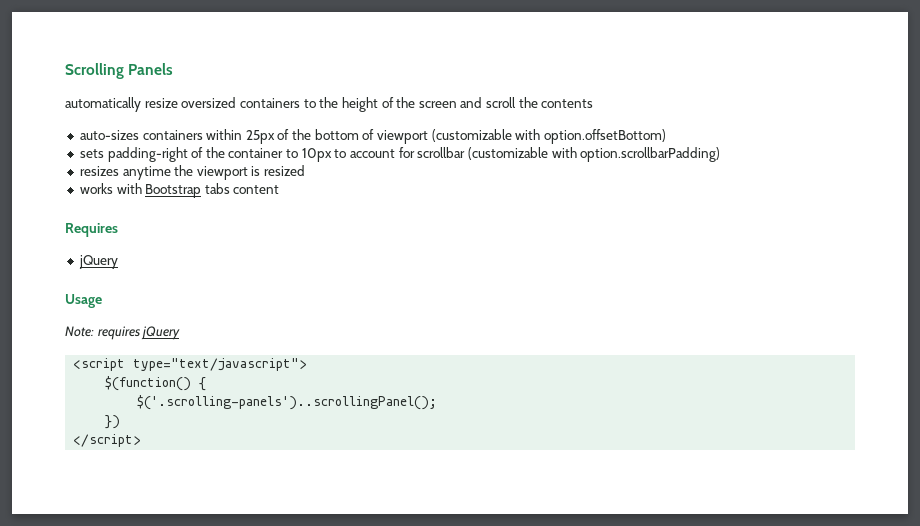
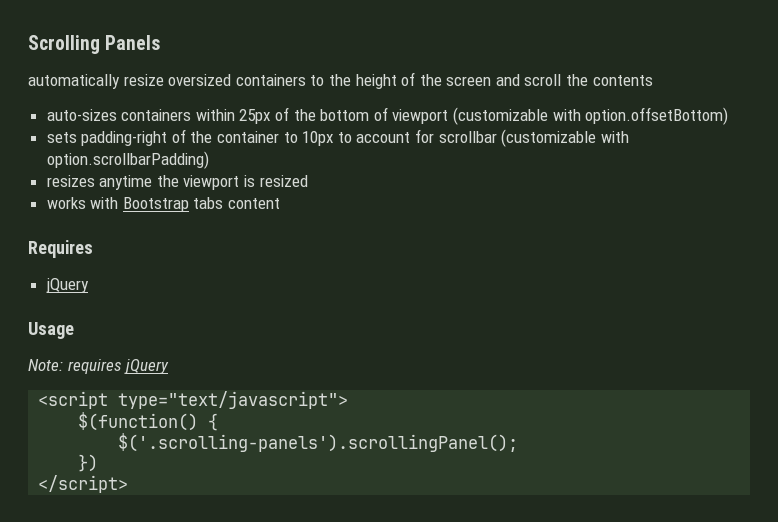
- $('.scrolling-panels')..scrollingPanel();
+ $('.scrolling-panels').scrollingPanel();

